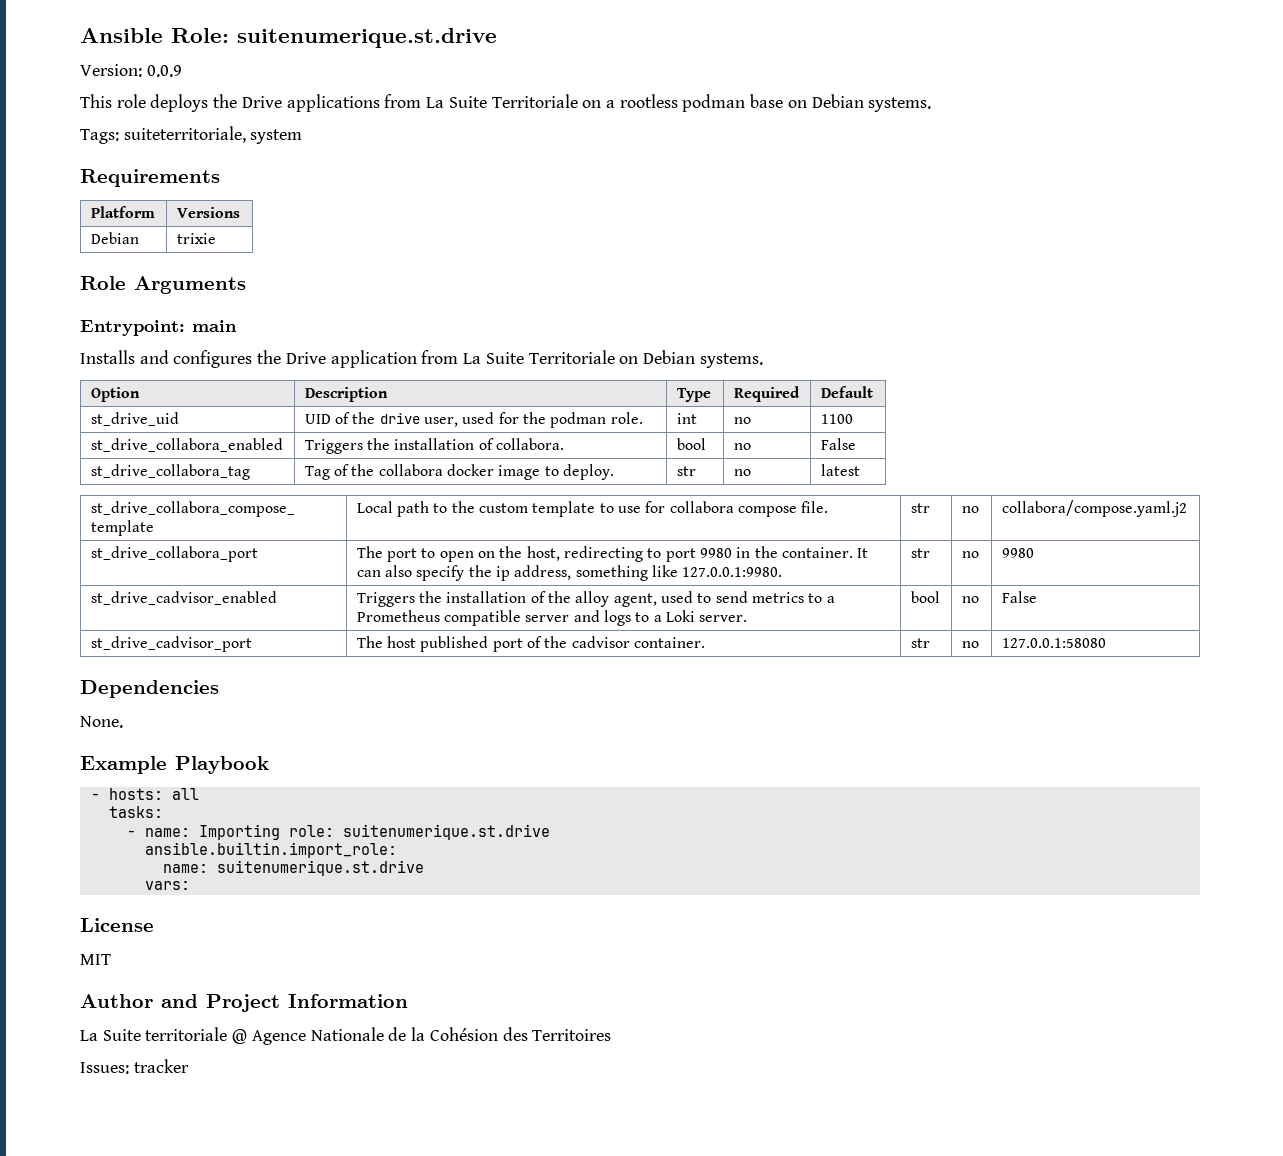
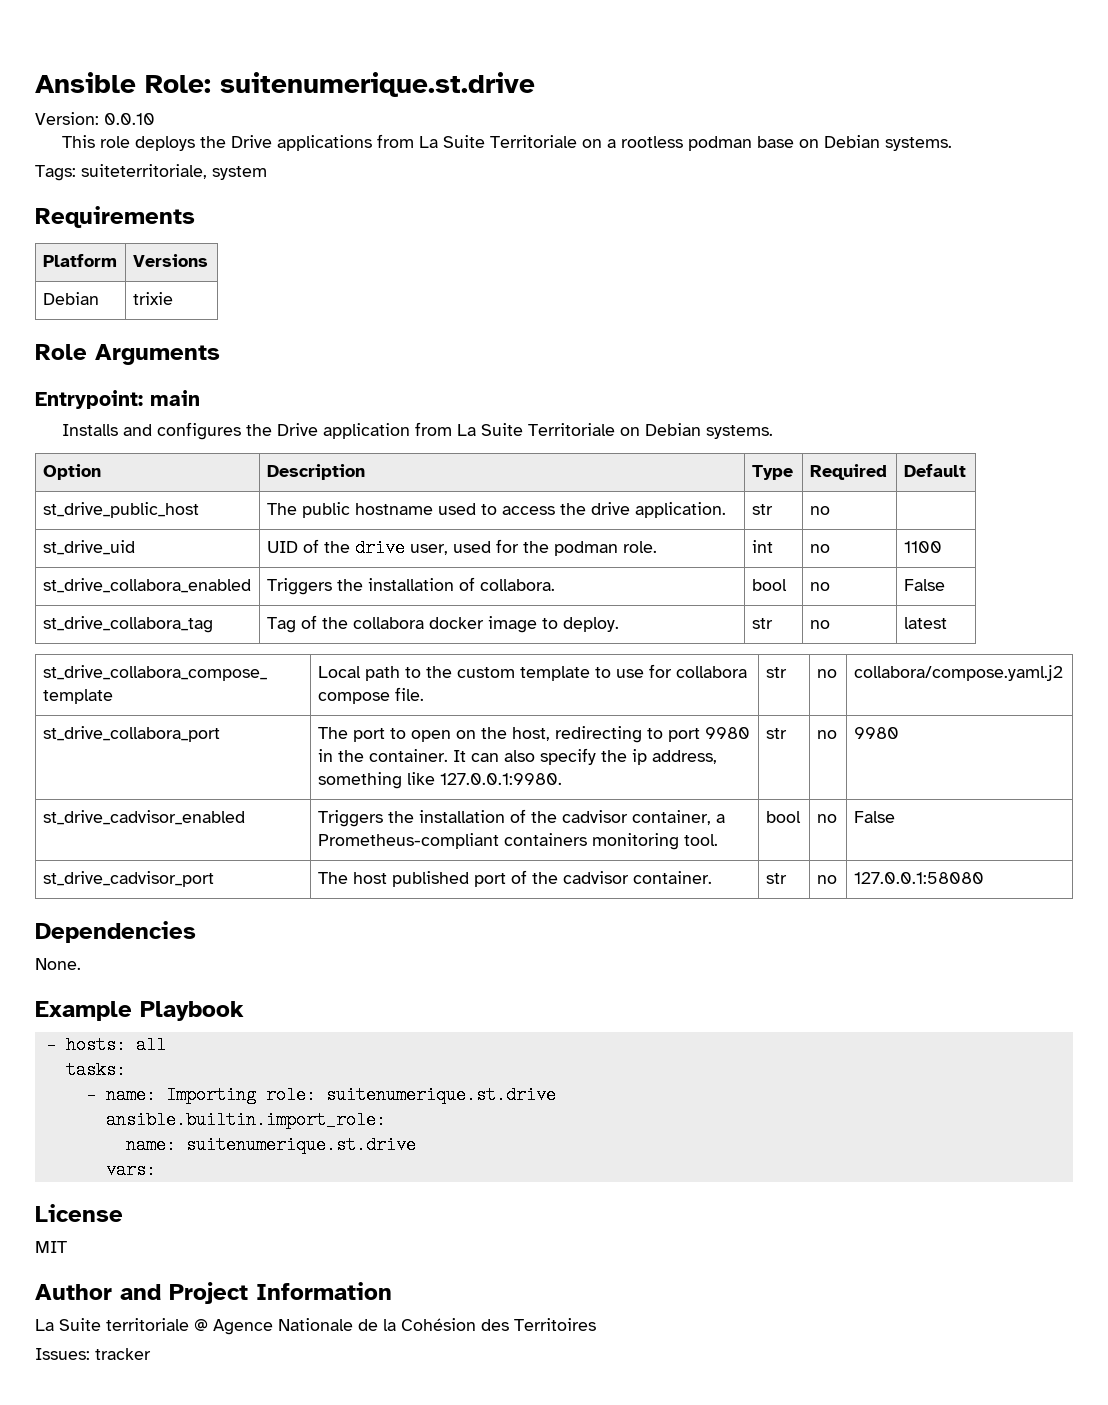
- Version: 0.0.9
+ Version: 0.0.10
+ st_drive_public_host | The public hostname used to access the drive application. | str | no |
- st_drive_cadvisor_enabled | Triggers the installation of the alloy agent, used to send metrics to a Prometheus compatible server and logs to a Loki server. | bool | no | False
+ st_drive_cadvisor_enabled | Triggers the installation of the cadvisor container, a Prometheus-compliant containers monitoring tool. | bool | no | False

